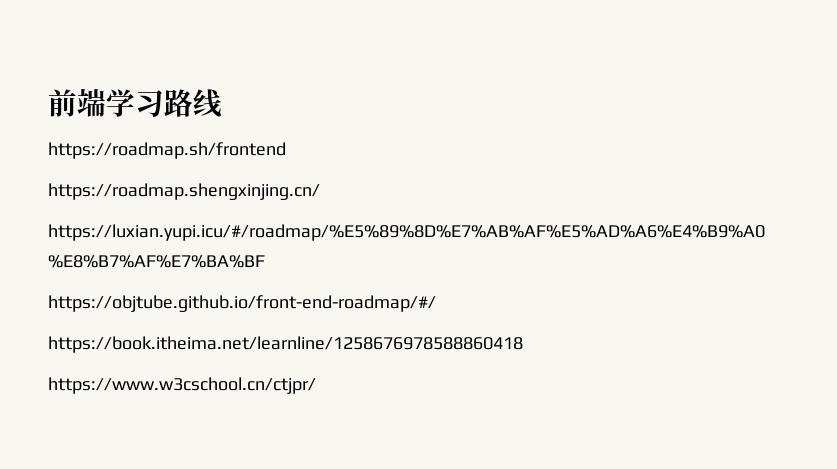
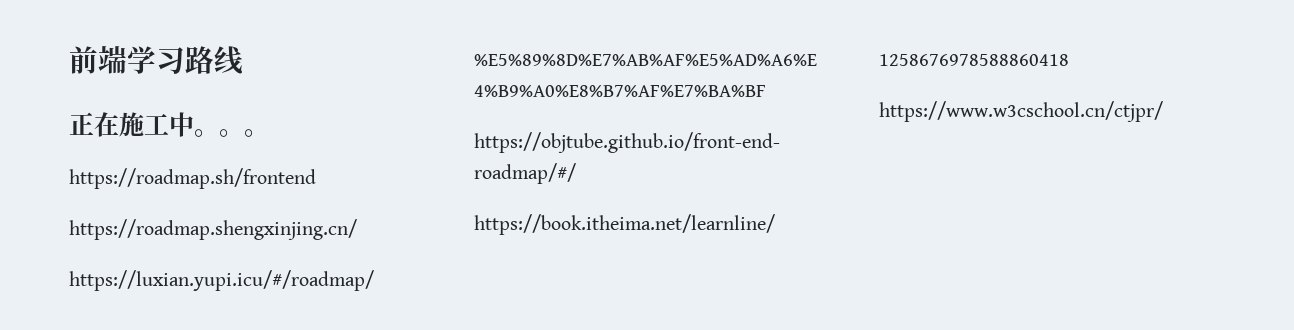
+ 正在施工中。。。

